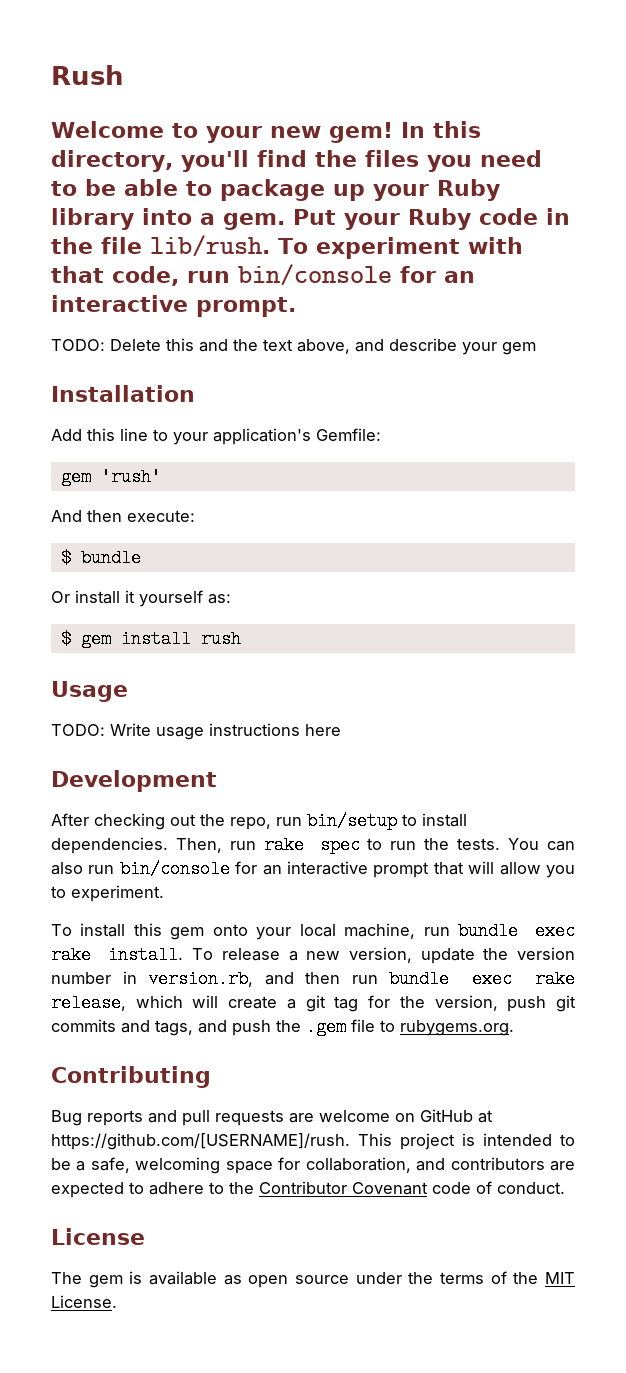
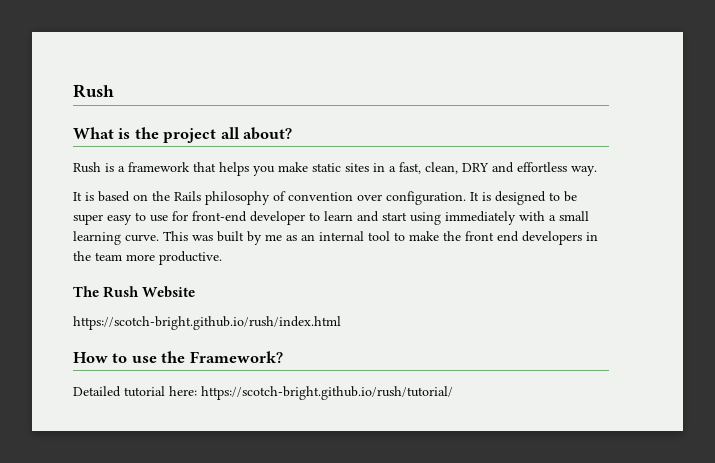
- Welcome to your new gem! In this directory, you'll find the files you need to be able to package up your Ruby library into a gem. Put your Ruby code in the file lib/rush. To experiment with that code, run bin/console for an interactive prompt.
- TODO: Delete this and the text above, and describe your gem
- Installation
- Add this line to your application's Gemfile:
- gem 'rush'
- And then execute:
- $ bundle
- Or install it yourself as:
- $ gem install rush
- Usage
- TODO: Write usage instructions here
- Development
- After checking out the repo, run bin/setup to install dependencies. Then, run rake spec to run the tests. You can also run bin/console for an interactive prompt that will allow you to experiment.
- To install this gem onto your local machine, run bundle exec rake install. To release a new version, update the version number in version.rb, and then run bundle exec rake release, which will create a git tag for the version, push git commits and tags, and push the .gem file to rubygems.org.
- Contributing
- Bug reports and pull requests are welcome on GitHub at https://github.com/[USERNAME]/rush. This project is intended to be a safe, welcoming space for collaboration, and contributors are expected to adhere to the Contributor Covenant code of conduct.
- License
- The gem is available as open source under the terms of the MIT License.
+ What is the project all about?
+ Rush is a framework that helps you make static sites in a fast, clean, DRY and effortless way.
+ It is based on the Rails philosophy of convention over configuration. It is designed to be super easy to use for front-end developer to learn and start using immediately with a small learning curve. This was built by me as an internal tool to make the front end developers in the team more productive.
+ The Rush Website
+ https://scotch-bright.github.io/rush/index.html
+ How to use the Framework?
+ Detailed tutorial here: https://scotch-bright.github.io/rush/tutorial/

